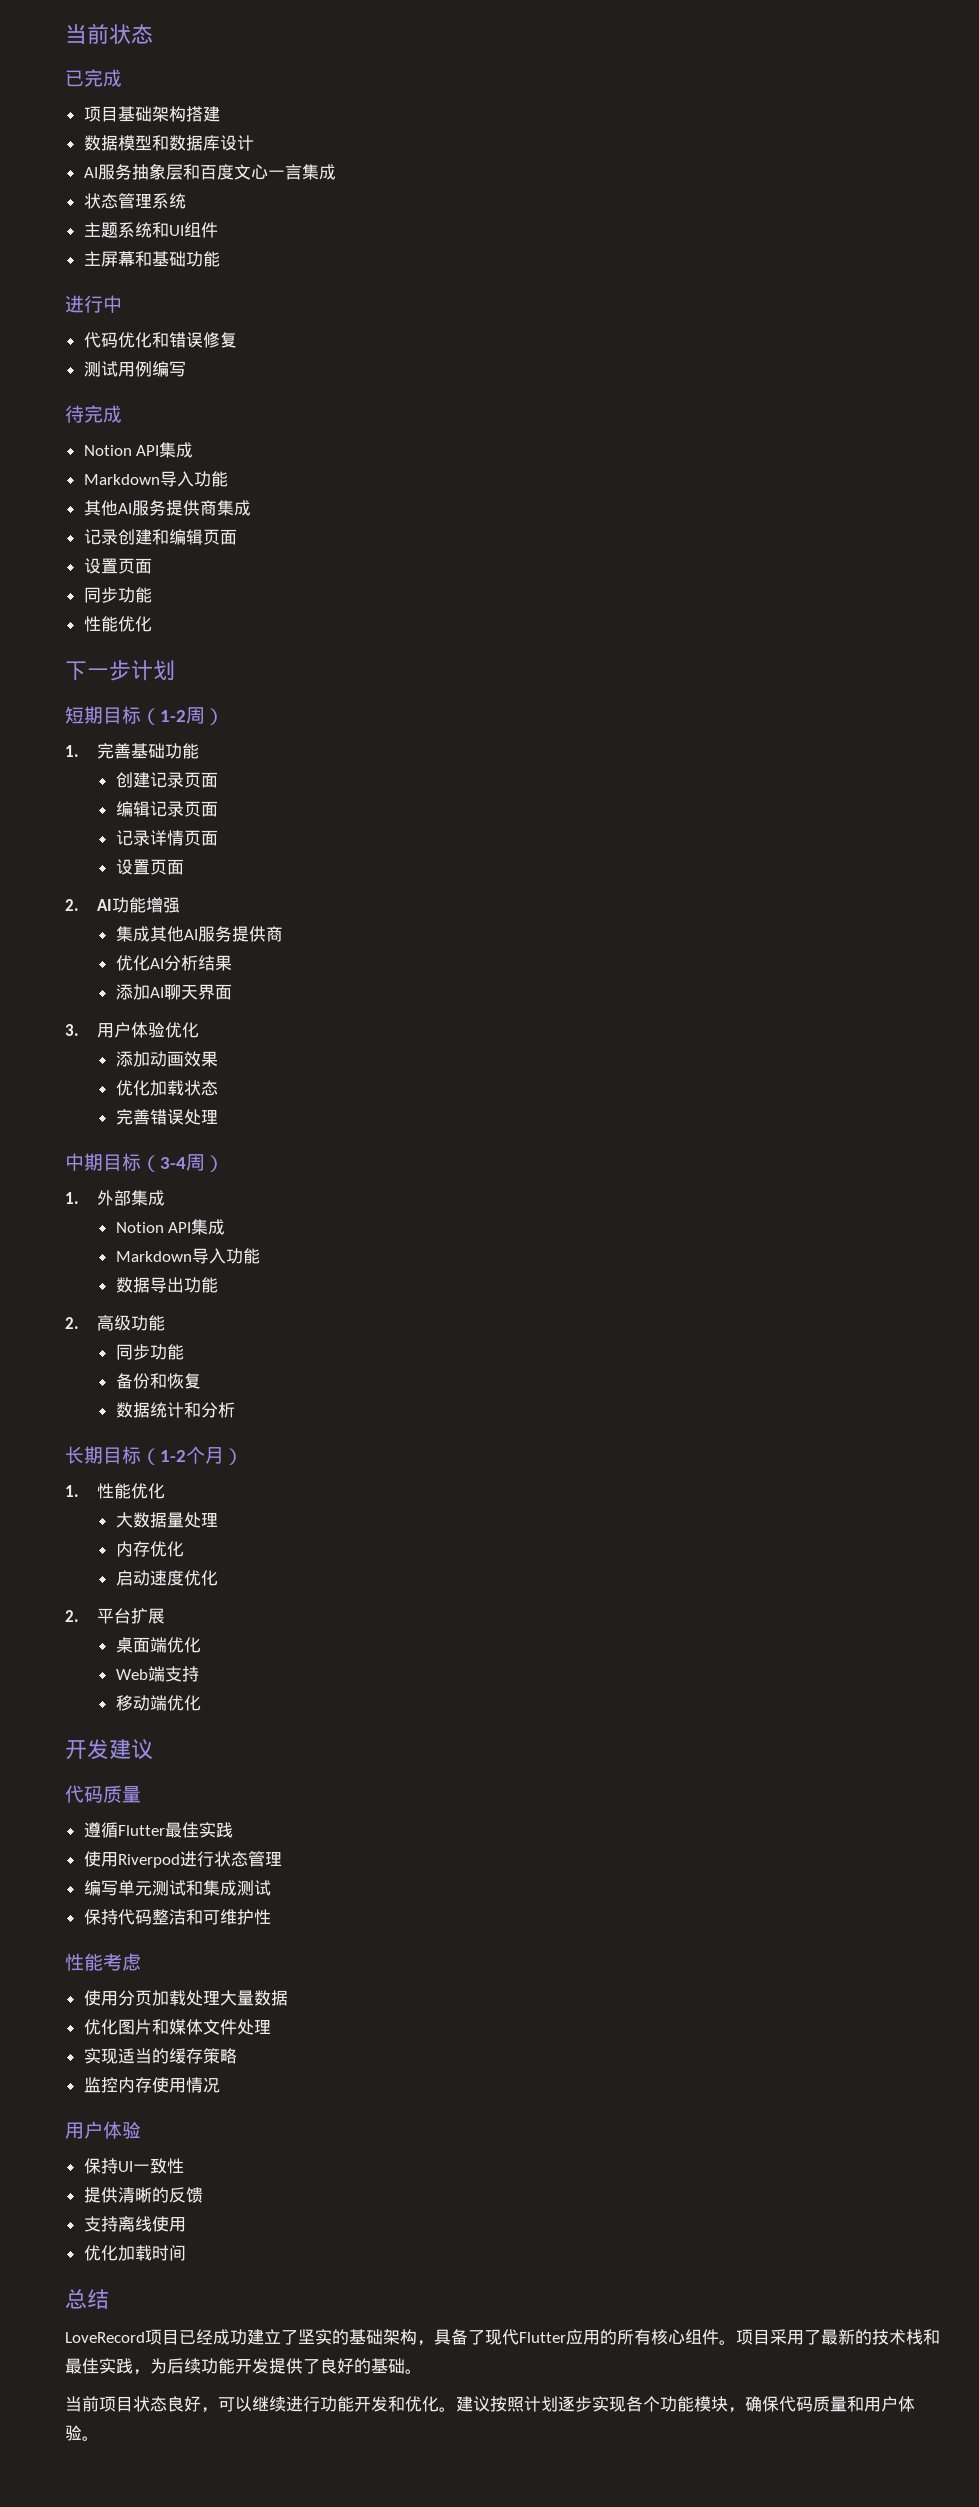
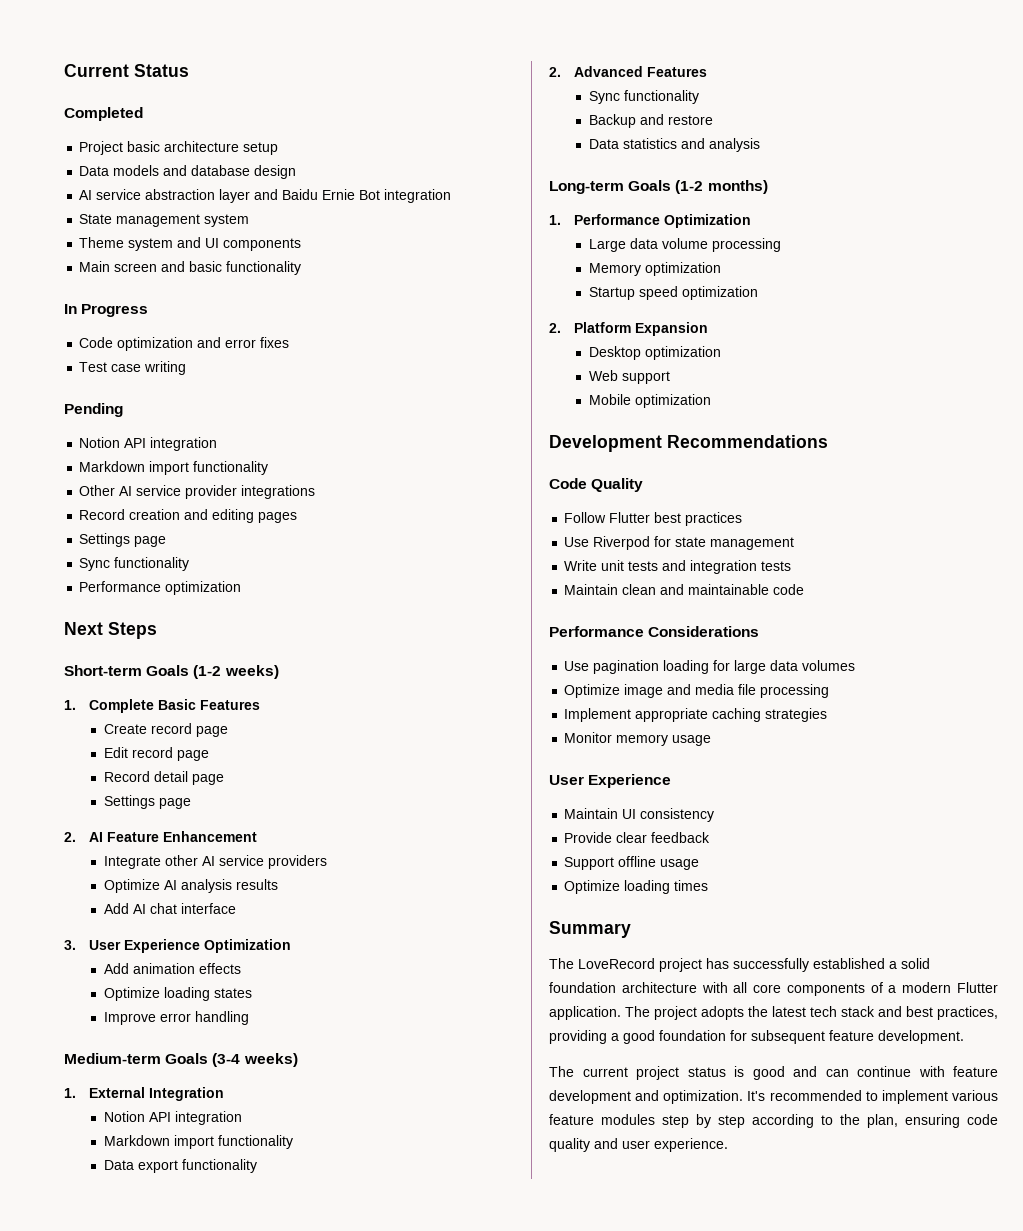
- 当前状态
- 已完成
- 项目基础架构搭建
- 数据模型和数据库设计
- AI服务抽象层和百度文心一言集成
- 状态管理系统
- 主题系统和UI组件
- 主屏幕和基础功能
- 进行中
- 代码优化和错误修复
- 测试用例编写
- 待完成
- Notion API集成
- Markdown导入功能
- 其他AI服务提供商集成
- 记录创建和编辑页面
- 设置页面
- 同步功能
- 性能优化
- 下一步计划
- 短期目标（1-2周）
- 1.完善基础功能
- 创建记录页面
- 编辑记录页面
- 记录详情页面
- 设置页面
- 2. AI功能增强
- 集成其他AI服务提供商
- 优化AI分析结果
- 添加AI聊天界面
- 3.用户体验优化
- 添加动画效果
- 优化加载状态
- 完善错误处理
- 中期目标（3-4周）
- 1.外部集成
- Notion API集成
- Markdown导入功能
- 数据导出功能
- 2.高级功能
- 同步功能
- 备份和恢复
- 数据统计和分析
- 长期目标（1-2个月）
- 1.性能优化
- 大数据量处理
- 内存优化
- 启动速度优化
- 2.平台扩展
- 桌面端优化
- Web端支持
- 移动端优化
- 开发建议
- 代码质量
- 遵循Flutter最佳实践
- 使用Riverpod进行状态管理
- 编写单元测试和集成测试
- 保持代码整洁和可维护性
- 性能考虑
- 使用分页加载处理大量数据
- 优化图片和媒体文件处理
- 实现适当的缓存策略
- 监控内存使用情况
- 用户体验
- 保持UI一致性
- 提供清晰的反馈
- 支持离线使用
- 优化加载时间
- 总结
- LoveRecord项目已经成功建立了坚实的基础架构，具备了现代Flutter应用的所有核心组件。项目采用了最新的技术栈和最佳实践，为后续功能开发提供了良好的基础。
- 当前项目状态良好，可以继续进行功能开发和优化。建议按照计划逐步实现各个功能模块，确保代码质量和用户体验。
+ Current Status
+ Completed
+ Project basic architecture setup
+ Data models and database design
+ AI service abstraction layer and Baidu Ernie Bot integration
+ State management system
+ Theme system and UI components
+ Main screen and basic functionality
+ In Progress
+ Code optimization and error fixes
+ Test case writing
+ Pending
+ Notion API integration
+ Markdown import functionality
+ Other AI service provider integrations
+ Record creation and editing pages
+ Settings page
+ Sync functionality
+ Performance optimization
+ Next Steps
+ Short-term Goals (1-2 weeks)
+ 1. Complete Basic Features
+ Create record page
+ Edit record page
+ Record detail page
+ Settings page
+ 2. AI Feature Enhancement
+ Integrate other AI service providers
+ Optimize AI analysis results
+ Add AI chat interface
+ 3. User Experience Optimization
+ Add animation effects
+ Optimize loading states
+ Improve error handling
+ Medium-term Goals (3-4 weeks)
+ 1. External Integration
+ Notion API integration
+ Markdown import functionality
+ Data export functionality
+ 2. Advanced Features
+ Sync functionality
+ Backup and restore
+ Data statistics and analysis
+ Long-term Goals (1-2 months)
+ 1. Performance Optimization
+ Large data volume processing
+ Memory optimization
+ Startup speed optimization
+ 2. Platform Expansion
+ Desktop optimization
+ Web support
+ Mobile optimization
+ Development Recommendations
+ Code Quality
+ Follow Flutter best practices
+ Use Riverpod for state management
+ Write unit tests and integration tests
+ Maintain clean and maintainable code
+ Performance Considerations
+ Use pagination loading for large data volumes
+ Optimize image and media file processing
+ Implement appropriate caching strategies
+ Monitor memory usage
+ User Experience
+ Maintain UI consistency
+ Provide clear feedback
+ Support offline usage
+ Optimize loading times
+ Summary
+ The LoveRecord project has successfully established a solid foundation architecture with all core components of a modern Flutter application. The project adopts the latest tech stack and best practices, providing a good foundation for subsequent feature development.
+ The current project status is good and can continue with feature development and optimization. It's recommended to implement various feature modules step by step according to the plan, ensuring code quality and user experience.

